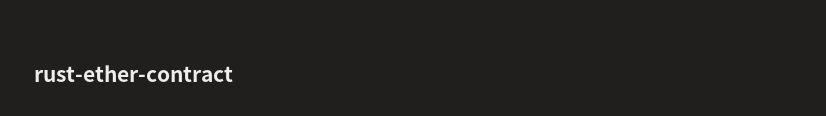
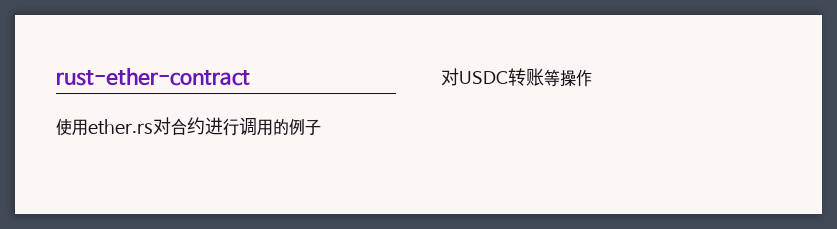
+ 使用ether.rs对合约进行调用的例子
+ 对USDC转账等操作

